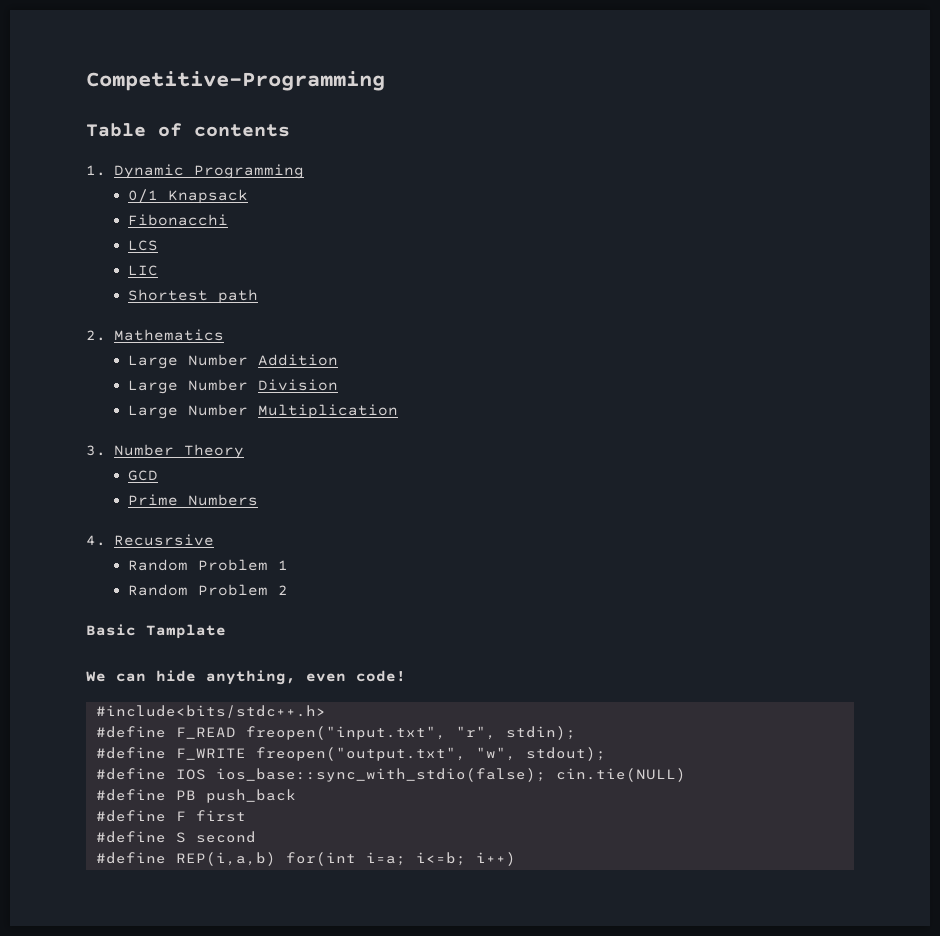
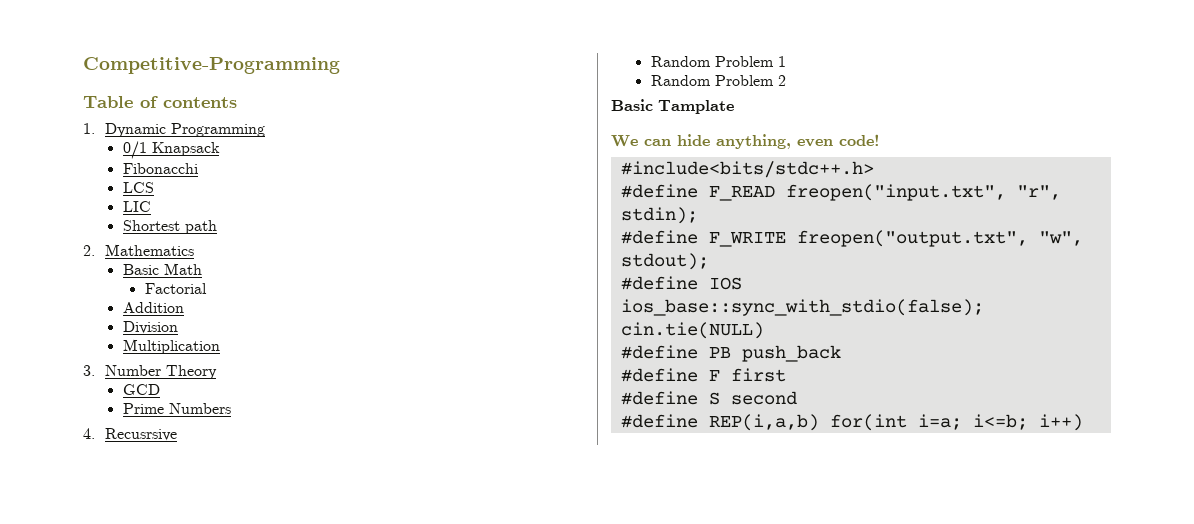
- Large Number Addition
+ Basic Math
+ Factorial
+ Addition
- Large Number Division
+ Division
- Large Number Multiplication
+ Multiplication

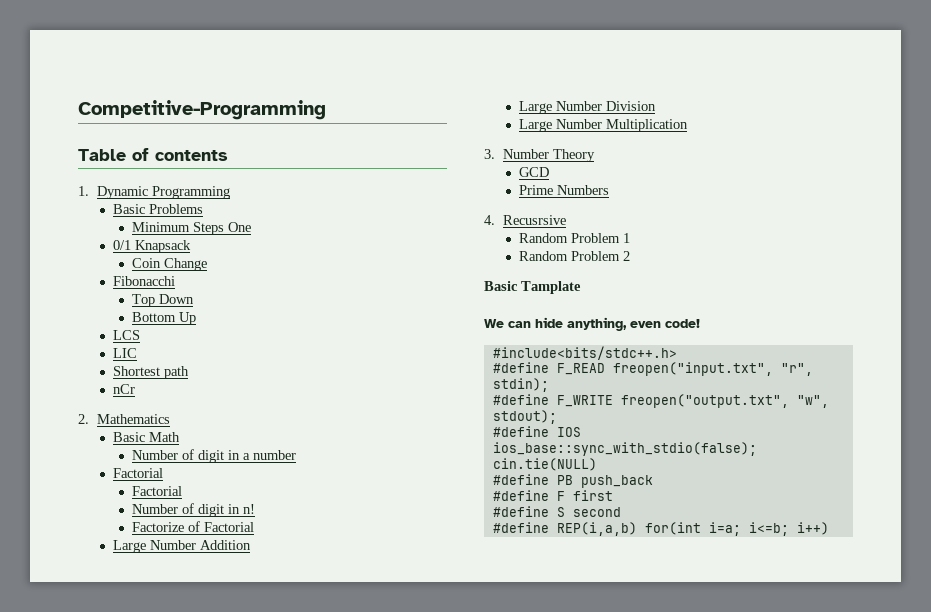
+ Basic Problems
+ Minimum Steps One
+ Coin Change
+ Top Down
+ Bottom Up
+ nCr
+ Number of digit in a number
  Factorial
- Addition
+ Factorial
+ Number of digit in n!
+ Factorize of Factorial
+ Large Number Addition
- Division
+ Large Number Division
- Multiplication
+ Large Number Multiplication

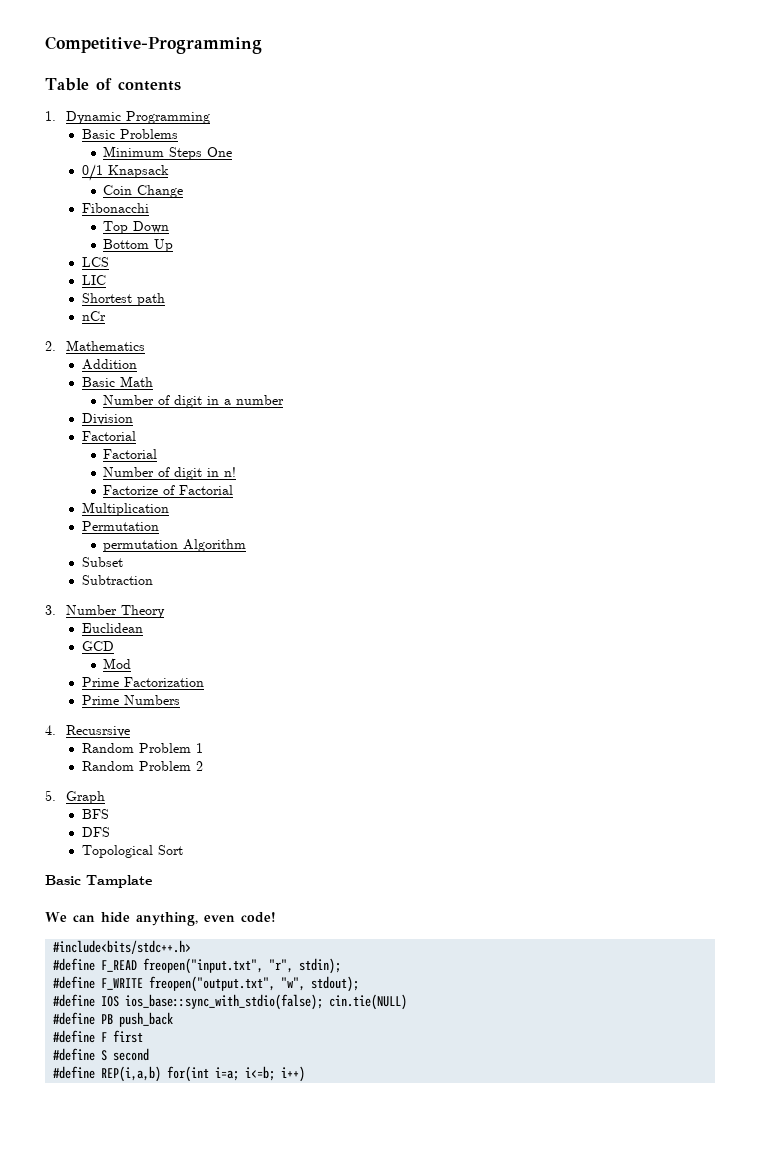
+ Addition
+ Division
- Large Number Addition
- Large Number Division
- Large Number Multiplication
+ Multiplication
+ Permutation
+ permutation Algorithm
+ Subset
+ Subtraction
+ Euclidean
+ Mod
+ Prime Factorization
+ 5. Graph
+ BFS
+ DFS
+ Topological Sort

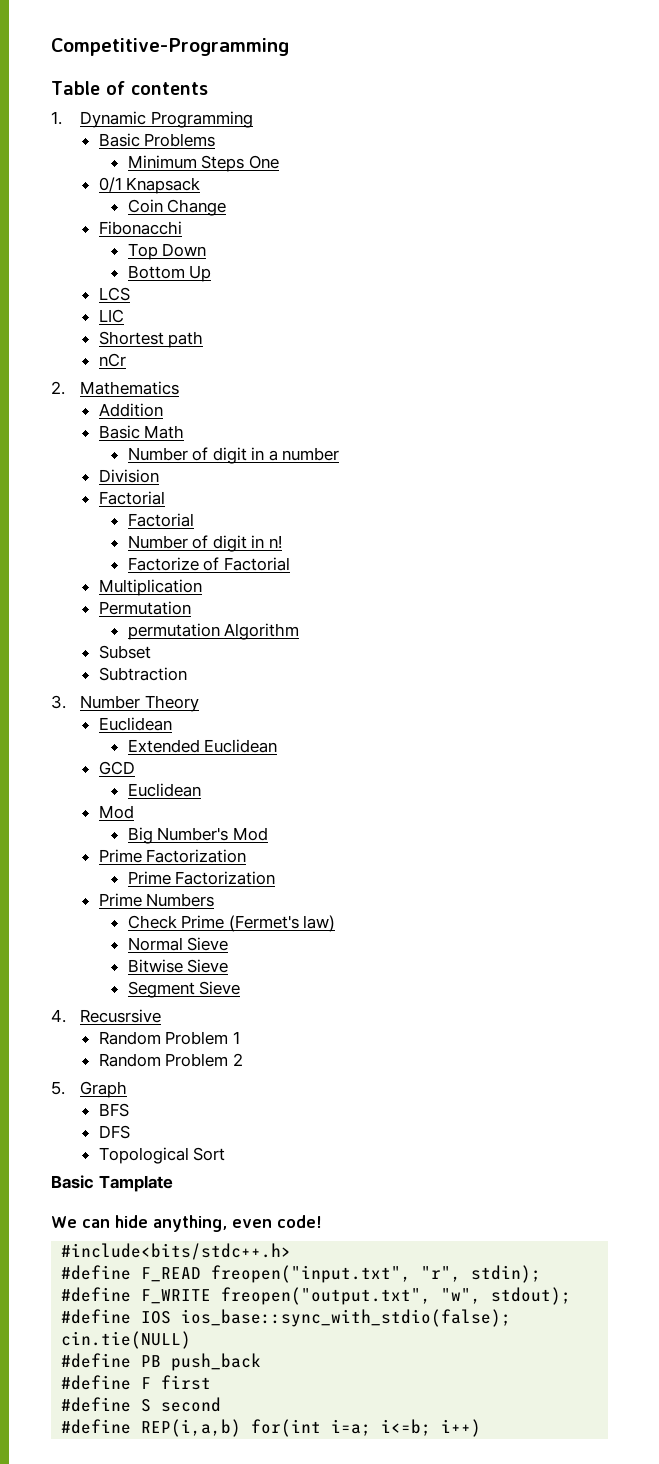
+ Extended Euclidean
  GCD
+ Euclidean
  Mod
+ Big Number's Mod
+ Prime Factorization
+ Check Prime (Fermet's law)
+ Normal Sieve
+ Bitwise Sieve
+ Segment Sieve

